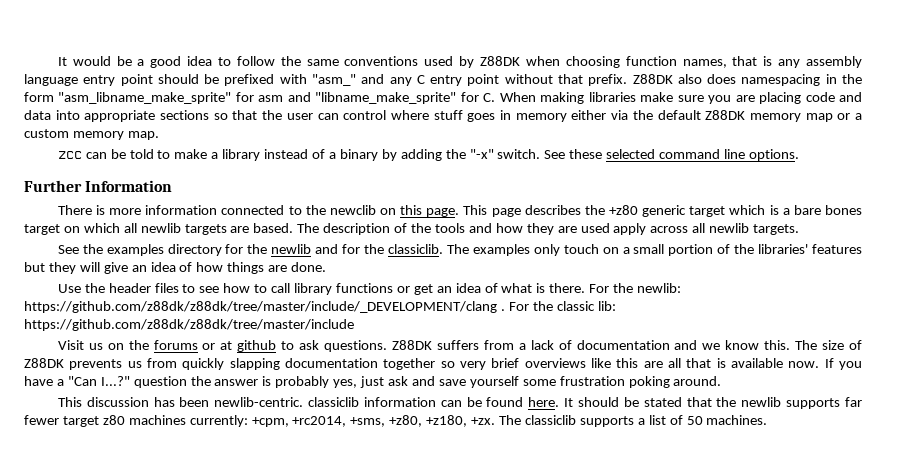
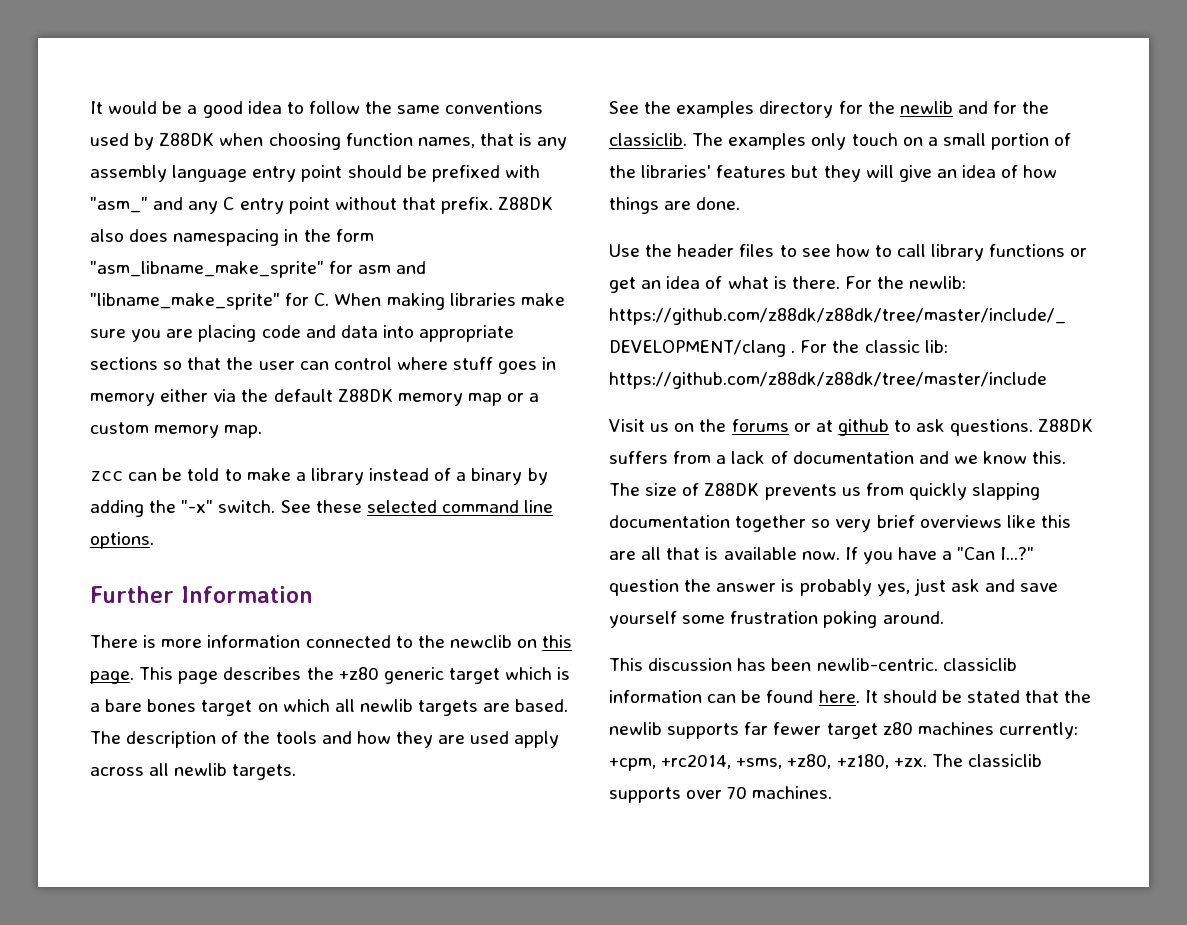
- The classiclib supports a list of 50 machines.
+ The classiclib supports over 70 machines.

